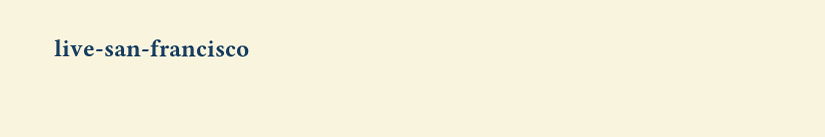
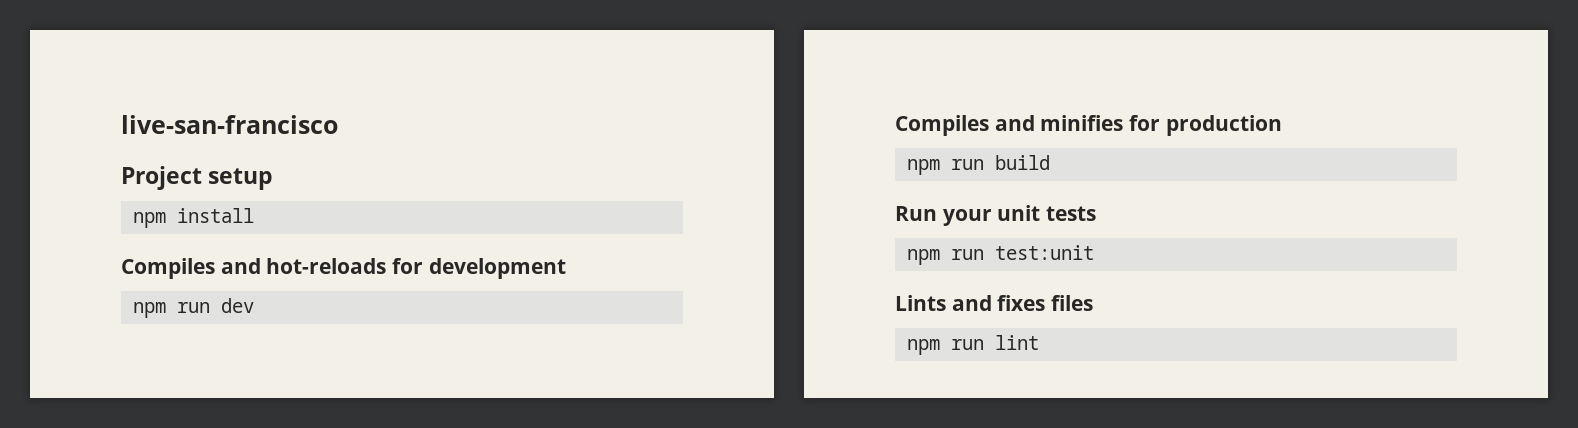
+ Project setup
+ npm install
+ Compiles and hot-reloads for development
+ npm run dev
+ Compiles and minifies for production
+ npm run build
+ Run your unit tests
+ npm run test:unit
+ Lints and fixes files
+ npm run lint

